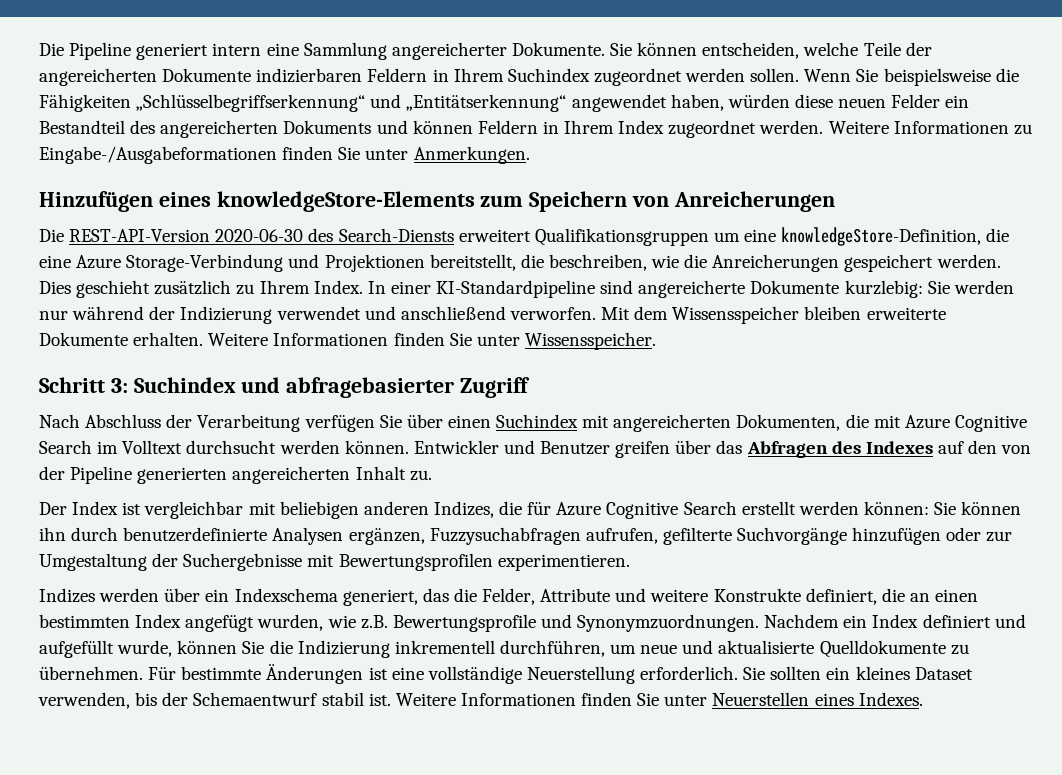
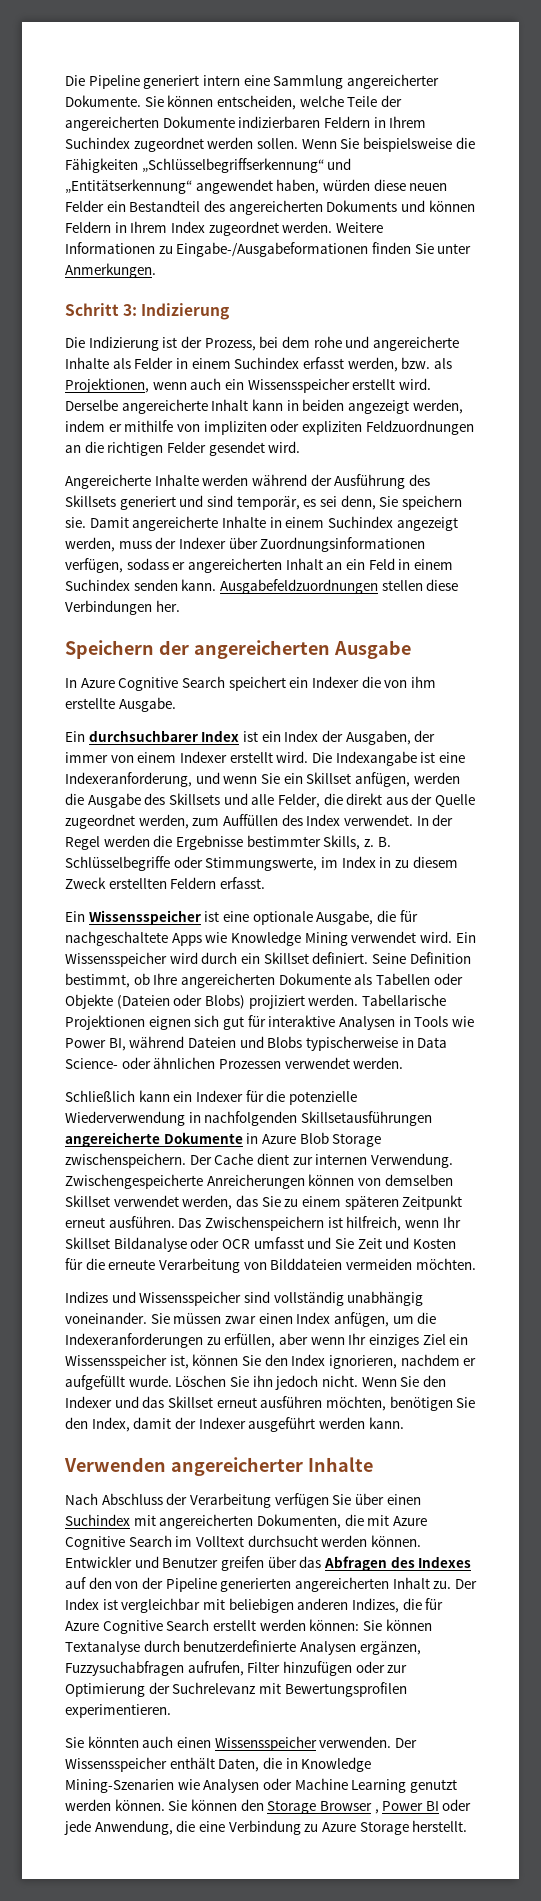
- Hinzufügen eines knowledgeStore-Elements zum Speichern von Anreicherungen
- Die REST-API-Version 2020-06-30 des Search-Diensts erweitert Qualifikationsgruppen um eine knowledgeStore-Definition, die eine Azure Storage-Verbindung und Projektionen bereitstellt, die beschreiben, wie die Anreicherungen gespeichert werden. Dies geschieht zusätzlich zu Ihrem Index. In einer KI-Standardpipeline sind angereicherte Dokumente kurzlebig: Sie werden nur während der Indizierung verwendet und anschließend verworfen. Mit dem Wissensspeicher bleiben erweiterte Dokumente erhalten. Weitere Informationen finden Sie unter Wissensspeicher.
- Schritt 3: Suchindex und abfragebasierter Zugriff
+ Schritt 3: Indizierung
+ Die Indizierung ist der Prozess, bei dem rohe und angereicherte Inhalte als Felder in einem Suchindex erfasst werden, bzw. als Projektionen, wenn auch ein Wissensspeicher erstellt wird. Derselbe angereicherte Inhalt kann in beiden angezeigt werden, indem er mithilfe von impliziten oder expliziten Feldzuordnungen an die richtigen Felder gesendet wird.
+ Angereicherte Inhalte werden während der Ausführung des Skillsets generiert und sind temporär, es sei denn, Sie speichern sie. Damit angereicherte Inhalte in einem Suchindex angezeigt werden, muss der Indexer über Zuordnungsinformationen verfügen, sodass er angereicherten Inhalt an ein Feld in einem Suchindex senden kann. Ausgabefeldzuordnungen stellen diese Verbindungen her.
+ Speichern der angereicherten Ausgabe
+ In Azure Cognitive Search speichert ein Indexer die von ihm erstellte Ausgabe.
+ Ein durchsuchbarer Index ist ein Index der Ausgaben, der immer von einem Indexer erstellt wird. Die Indexangabe ist eine Indexeranforderung, und wenn Sie ein Skillset anfügen, werden die Ausgabe des Skillsets und alle Felder, die direkt aus der Quelle zugeordnet werden, zum Auffüllen des Index verwendet. In der Regel werden die Ergebnisse bestimmter Skills, z. B. Schlüsselbegriffe oder Stimmungswerte, im Index in zu diesem Zweck erstellten Feldern erfasst.
+ Ein Wissensspeicher ist eine optionale Ausgabe, die für nachgeschaltete Apps wie Knowledge Mining verwendet wird. Ein Wissensspeicher wird durch ein Skillset definiert. Seine Definition bestimmt, ob Ihre angereicherten Dokumente als Tabellen oder Objekte (Dateien oder Blobs) projiziert werden. Tabellarische Projektionen eignen sich gut für interaktive Analysen in Tools wie Power BI, während Dateien und Blobs typischerweise in Data Science- oder ähnlichen Prozessen verwendet werden.
+ Schließlich kann ein Indexer für die potenzielle Wiederverwendung in nachfolgenden Skillsetausführungen angereicherte Dokumente in Azure Blob Storage zwischenspeichern. Der Cache dient zur internen Verwendung. Zwischengespeicherte Anreicherungen können von demselben Skillset verwendet werden, das Sie zu einem späteren Zeitpunkt erneut ausführen. Das Zwischenspeichern ist hilfreich, wenn Ihr Skillset Bildanalyse oder OCR umfasst und Sie Zeit und Kosten für die erneute Verarbeitung von Bilddateien vermeiden möchten.
+ Indizes und Wissensspeicher sind vollständig unabhängig voneinander. Sie müssen zwar einen Index anfügen, um die Indexeranforderungen zu erfüllen, aber wenn Ihr einziges Ziel ein Wissensspeicher ist, können Sie den Index ignorieren, nachdem er aufgefüllt wurde. Löschen Sie ihn jedoch nicht. Wenn Sie den Indexer und das Skillset erneut ausführen möchten, benötigen Sie den Index, damit der Indexer ausgeführt werden kann.
+ Verwenden angereicherter Inhalte
- Entwickler und Benutzer greifen über das Abfragen des Indexes auf den von der Pipeline generierten angereicherten Inhalt zu.
- Der Index ist vergleichbar mit beliebigen anderen Indizes, die für Azure Cognitive Search erstellt werden können: Sie können ihn durch benutzerdefinierte Analysen ergänzen, Fuzzysuchabfragen aufrufen, gefilterte Suchvorgänge hinzufügen oder zur Umgestaltung der Suchergebnisse mit Bewertungsprofilen experimentieren.
+ Entwickler und Benutzer greifen über das Abfragen des Indexes auf den von der Pipeline generierten angereicherten Inhalt zu. Der Index ist vergleichbar mit beliebigen anderen Indizes, die für Azure Cognitive Search erstellt werden können: Sie können Textanalyse durch benutzerdefinierte Analysen ergänzen, Fuzzysuchabfragen aufrufen, Filter hinzufügen oder zur Optimierung der Suchrelevanz mit Bewertungsprofilen experimentieren.
- Indizes werden über ein Indexschema generiert, das die Felder, Attribute und weitere Konstrukte definiert, die an einen bestimmten Index angefügt wurden, wie z.B. Bewertungsprofile und Synonymzuordnungen. Nachdem ein Index definiert und aufgefüllt wurde, können Sie die Indizierung inkrementell durchführen, um neue und aktualisierte Quelldokumente zu übernehmen. Für bestimmte Änderungen ist eine vollständige Neuerstellung erforderlich. Sie sollten ein kleines Dataset verwenden, bis der Schemaentwurf stabil ist. Weitere Informationen finden Sie unter Neuerstellen eines Indexes.
+ Sie könnten auch einen Wissensspeicher verwenden. Der Wissensspeicher enthält Daten, die in Knowledge Mining-Szenarien wie Analysen oder Machine Learning genutzt werden können. Sie können den Storage Browser , Power BI oder jede Anwendung, die eine Verbindung zu Azure Storage herstellt.

